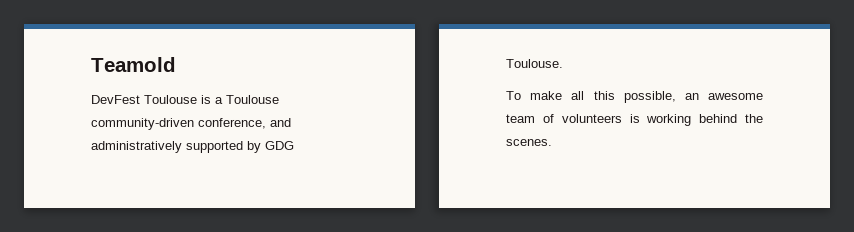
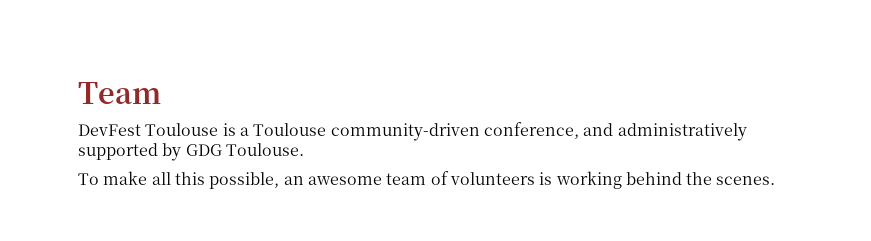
- Teamold
+ Team

